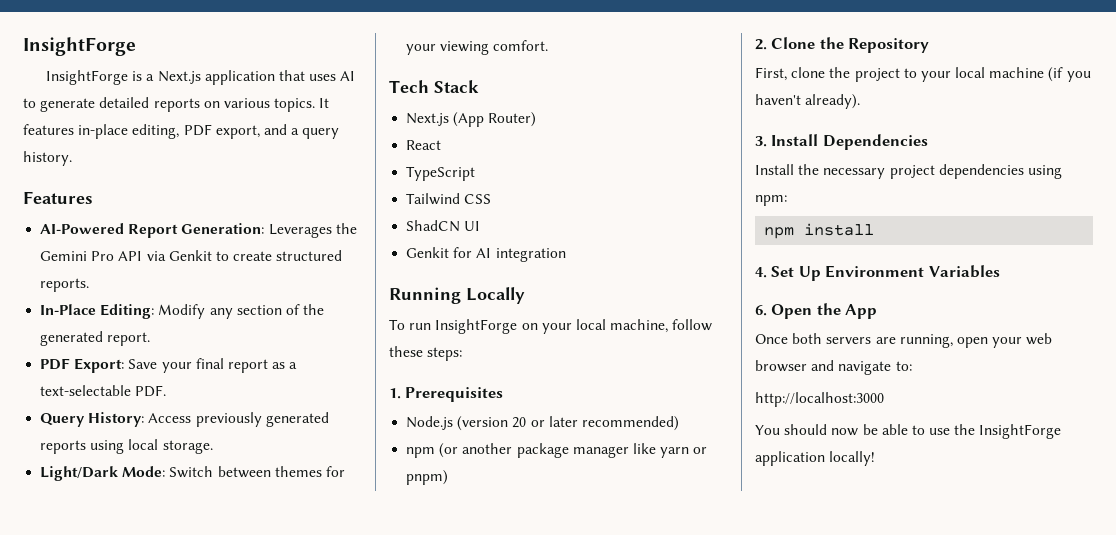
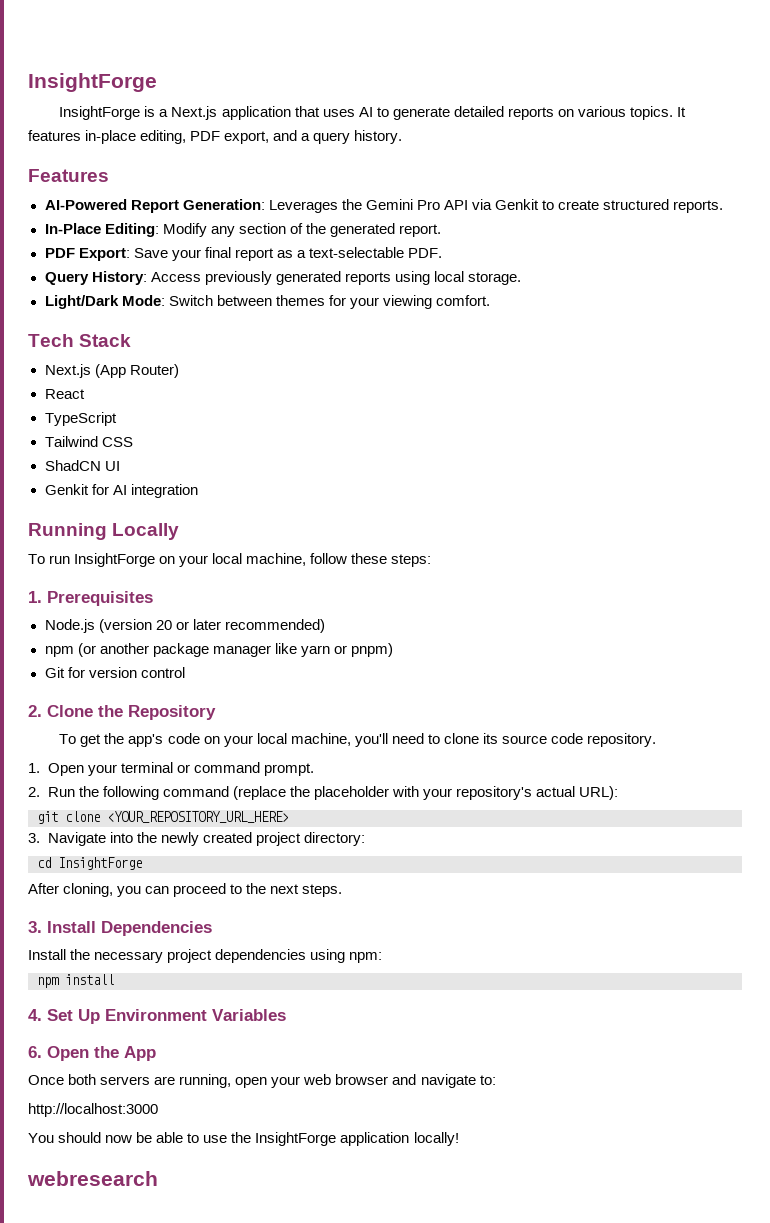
+ Git for version control
- First, clone the project to your local machine (if you haven't already).
+ To get the app's code on your local machine, you'll need to clone its source code repository.
+ 1. Open your terminal or command prompt.
+ 2. Run the following command (replace the placeholder with your repository's actual URL):
+ git clone <YOUR_REPOSITORY_URL_HERE>
+ 3. Navigate into the newly created project directory:
+ cd InsightForge
+ After cloning, you can proceed to the next steps.
+ webresearch

